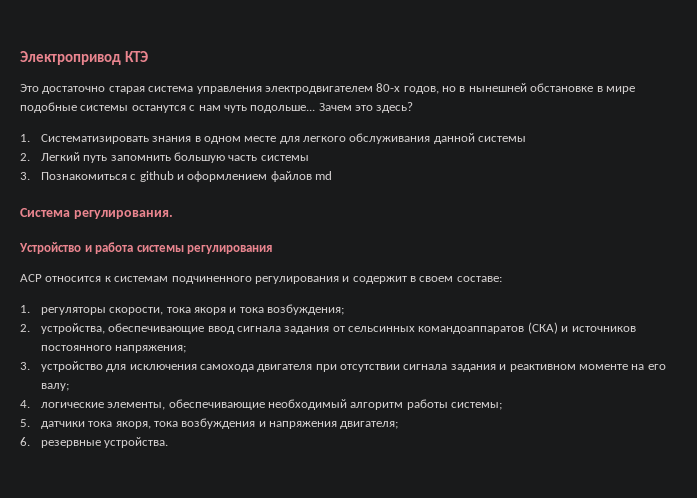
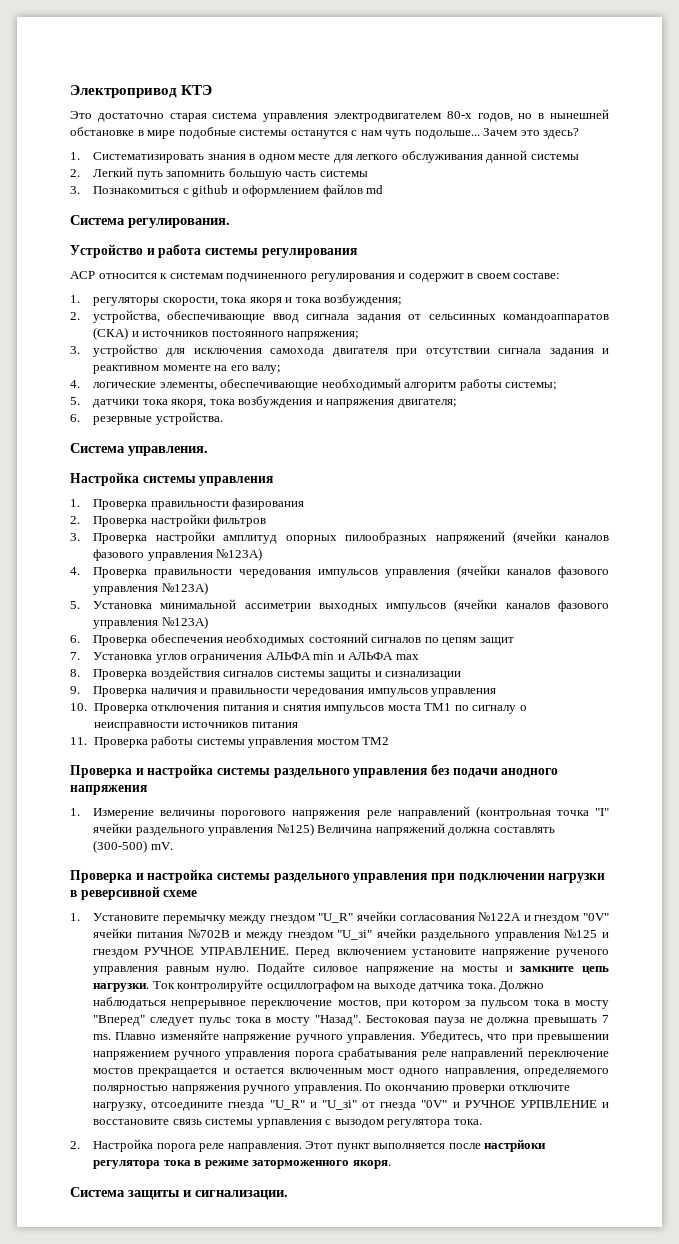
+ Система управления.
+ Настройка системы управления
+ 1. Проверка правильности фазирования
+ 2. Проверка настройки фильтров
+ 3. Проверка настройки амплитуд опорных пилообразных напряжений (ячейки каналов фазового управления №123А)
+ 4. Проверка правильности чередования импульсов управления (ячейки каналов фазового управления №123А)
+ 5. Установка минимальной ассиметрии выходных импульсов (ячейки каналов фазового управления №123А)
+ 6. Проверка обеспечения необходимых состояний сигналов по цепям защит
+ 7. Установка углов ограничения АЛЬФА min и АЛЬФА max
+ 8. Проверка воздействия сигналов системы защиты и сизнализации
+ 9. Проверка наличия и правильности чередования импульсов управления
+ 10. Проверка отключения питания и снятия импульсов моста ТМ1 по сигналу о неисправности источников питания
+ 11. Проверка работы системы управления мостом ТМ2
+ Проверка и настройка системы раздельного управления без подачи анодного напряжения
+ 1. Измерение величины порогового напряжения реле направлений (контрольная точка "I" ячейки раздельного управления №125) Величина напряжений должна составлять (300-500) mV.
+ Проверка и настройка системы раздельного управления при подключении нагрузки в реверсивной схеме
+ 1. Установите перемычку между гнездом "U_R" ячейки согласования №122А и гнездом "0V" ячейки питания №702B и между гнездом "U_зi" ячейки раздельного управления №125 и гнездом РУЧНОЕ УПРАВЛЕНИЕ. Перед включением установите напряжение рученого управления равным нулю. Подайте силовое напряжение на мосты и замкните цепь нагрузки. Ток контролируйте осциллографом на выходе датчика тока. Должно наблюдаться непрерывное переключение мостов, при котором за пульсом тока в мосту "Вперед" следует пульс тока в мосту "Назад". Бестоковая пауза не должна превышать 7 ms. Плавно изменяйте напряжение ручного управления. Убедитесь, что при превышении напряжением ручного управления порога срабатывания реле направлений переключение мостов прекращается и остается включенным мост одного направления, определяемого полярностью напряжения ручного управления. По окончанию проверки отключите нагрузку, отсоедините гнезда "U_R" и "U_зi" от гнезда "0V" и РУЧНОЕ УРПВЛЕНИЕ и восстановите связь системы урпавления с вызодом регулятора тока.
+ 2. Настройка порога реле направления. Этот пункт выполняется после настрйоки регулятора тока в режиме заторможенного якоря.
+ Система защиты и сигнализации.

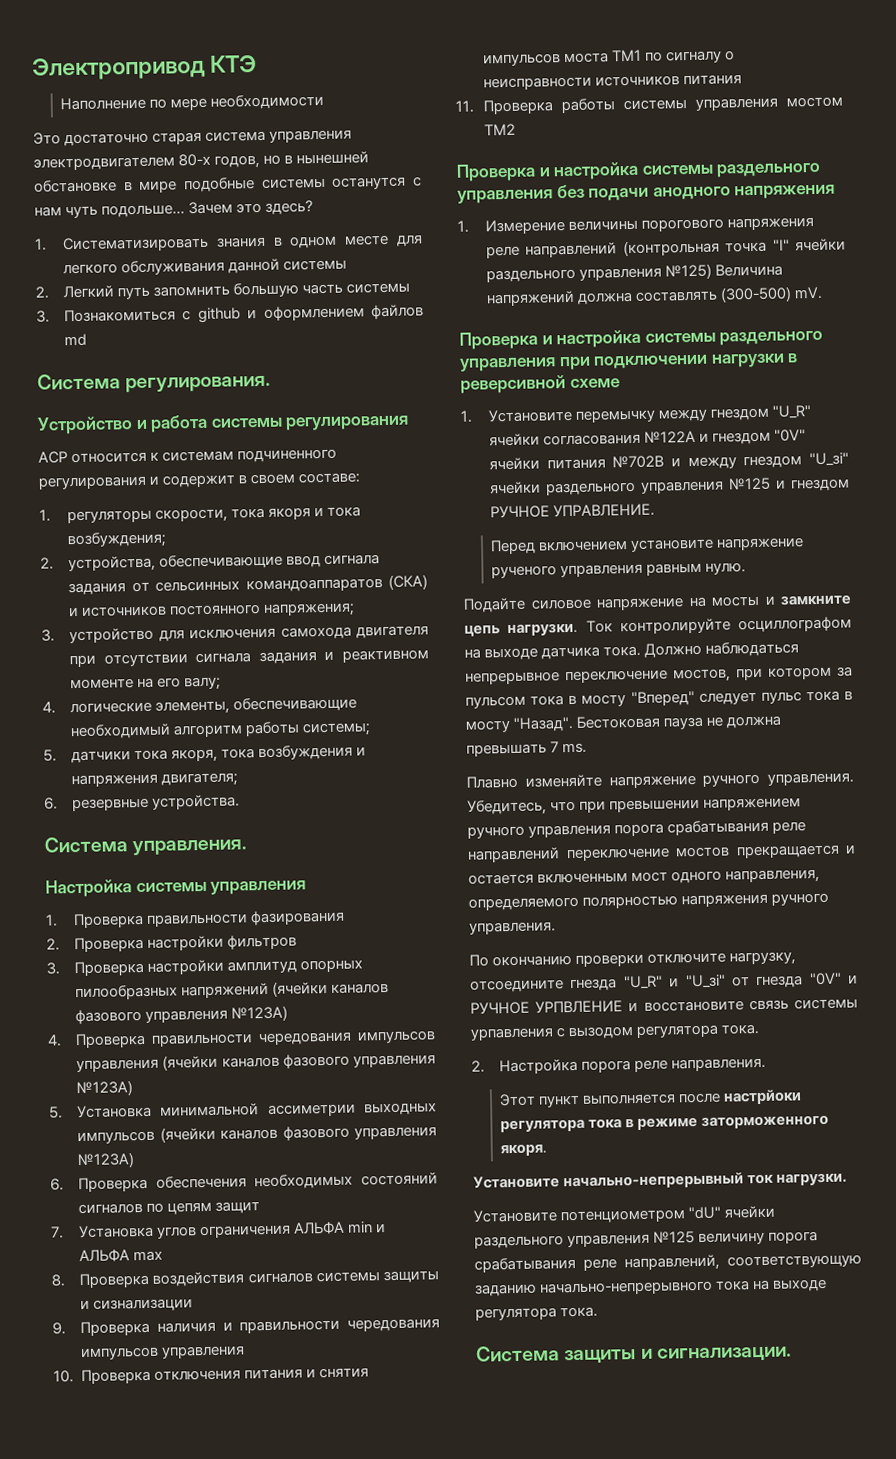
+ Наполнение по мере необходимости
- 1. Установите перемычку между гнездом "U_R" ячейки согласования №122А и гнездом "0V" ячейки питания №702B и между гнездом "U_зi" ячейки раздельного управления №125 и гнездом РУЧНОЕ УПРАВЛЕНИЕ. Перед включением установите напряжение рученого управления равным нулю. Подайте силовое напряжение на мосты и замкните цепь нагрузки.
+ 1. Установите перемычку между гнездом "U_R" ячейки согласования №122А и гнездом "0V" ячейки питания №702B и между гнездом "U_зi" ячейки раздельного управления №125 и гнездом РУЧНОЕ УПРАВЛЕНИЕ.
+ Перед включением установите напряжение рученого управления равным нулю.
+ Подайте силовое напряжение на мосты и замкните цепь нагрузки.
- Бестоковая пауза не должна превышать 7 ms. Плавно изменяйте напряжение ручного управления.
+ Бестоковая пауза не должна превышать 7 ms.
+ Плавно изменяйте напряжение ручного управления.
- Убедитесь, что при превышении напряжением ручного управления порога срабатывания реле направлений переключение мостов прекращается и остается включенным мост одного направления, определяемого полярностью напряжения ручного управления. По окончанию проверки отключите нагрузку, отсоедините гнезда "U_R" и "U_зi" от гнезда "0V" и РУЧНОЕ УРПВЛЕНИЕ и восстановите связь системы урпавления с вызодом регулятора тока.
+ Убедитесь, что при превышении напряжением ручного управления порога срабатывания реле направлений переключение мостов прекращается и остается включенным мост одного направления, определяемого полярностью напряжения ручного управления.
+ По окончанию проверки отключите нагрузку, отсоедините гнезда "U_R" и "U_зi" от гнезда "0V" и РУЧНОЕ УРПВЛЕНИЕ и восстановите связь системы урпавления с вызодом регулятора тока.
- 2. Настройка порога реле направления. Этот пункт выполняется после настрйоки регулятора тока в режиме заторможенного якоря.
+ 2. Настройка порога реле направления.
+ Этот пункт выполняется после настрйоки регулятора тока в режиме заторможенного якоря.
+ Установите начально-непрерывный ток нагрузки.
+ Установите потенциометром "dU" ячейки раздельного управления №125 величину порога срабатывания реле направлений, соответствующую заданию начально-непрерывного тока на выходе регулятора тока.

